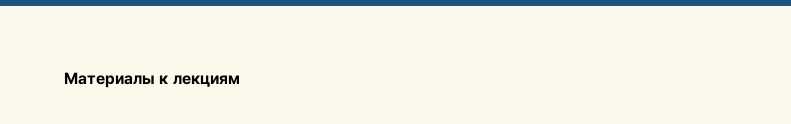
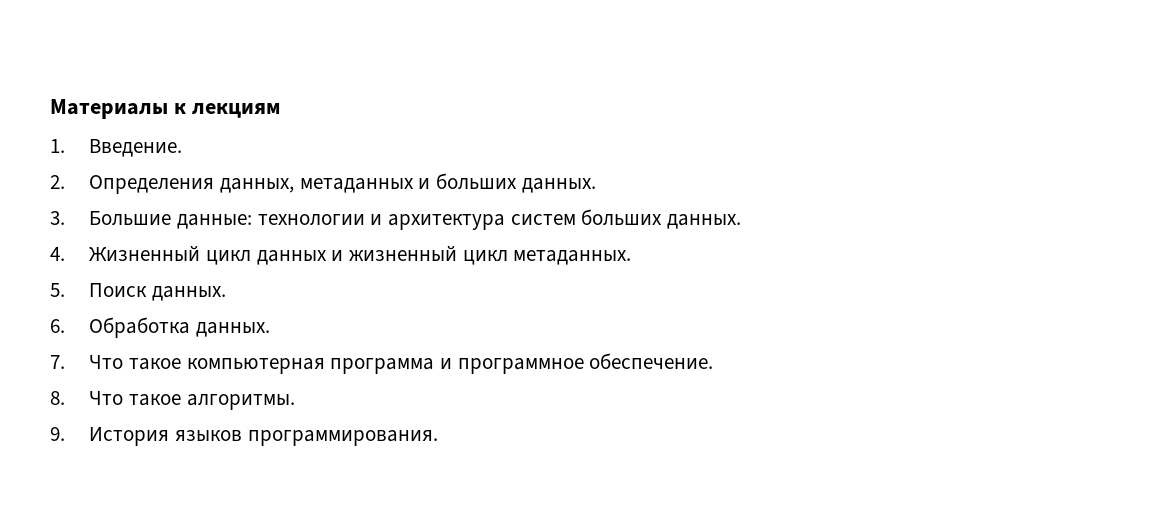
+ 1. Введение.
+ 2. Определения данных, метаданных и больших данных.
+ 3. Большие данные: технологии и архитектура систем больших данных.
+ 4. Жизненный цикл данных и жизненный цикл метаданных.
+ 5. Поиск данных.
+ 6. Обработка данных.
+ 7. Что такое компьютерная программа и программное обеспечение.
+ 8. Что такое алгоритмы.
+ 9. История языков программирования.

